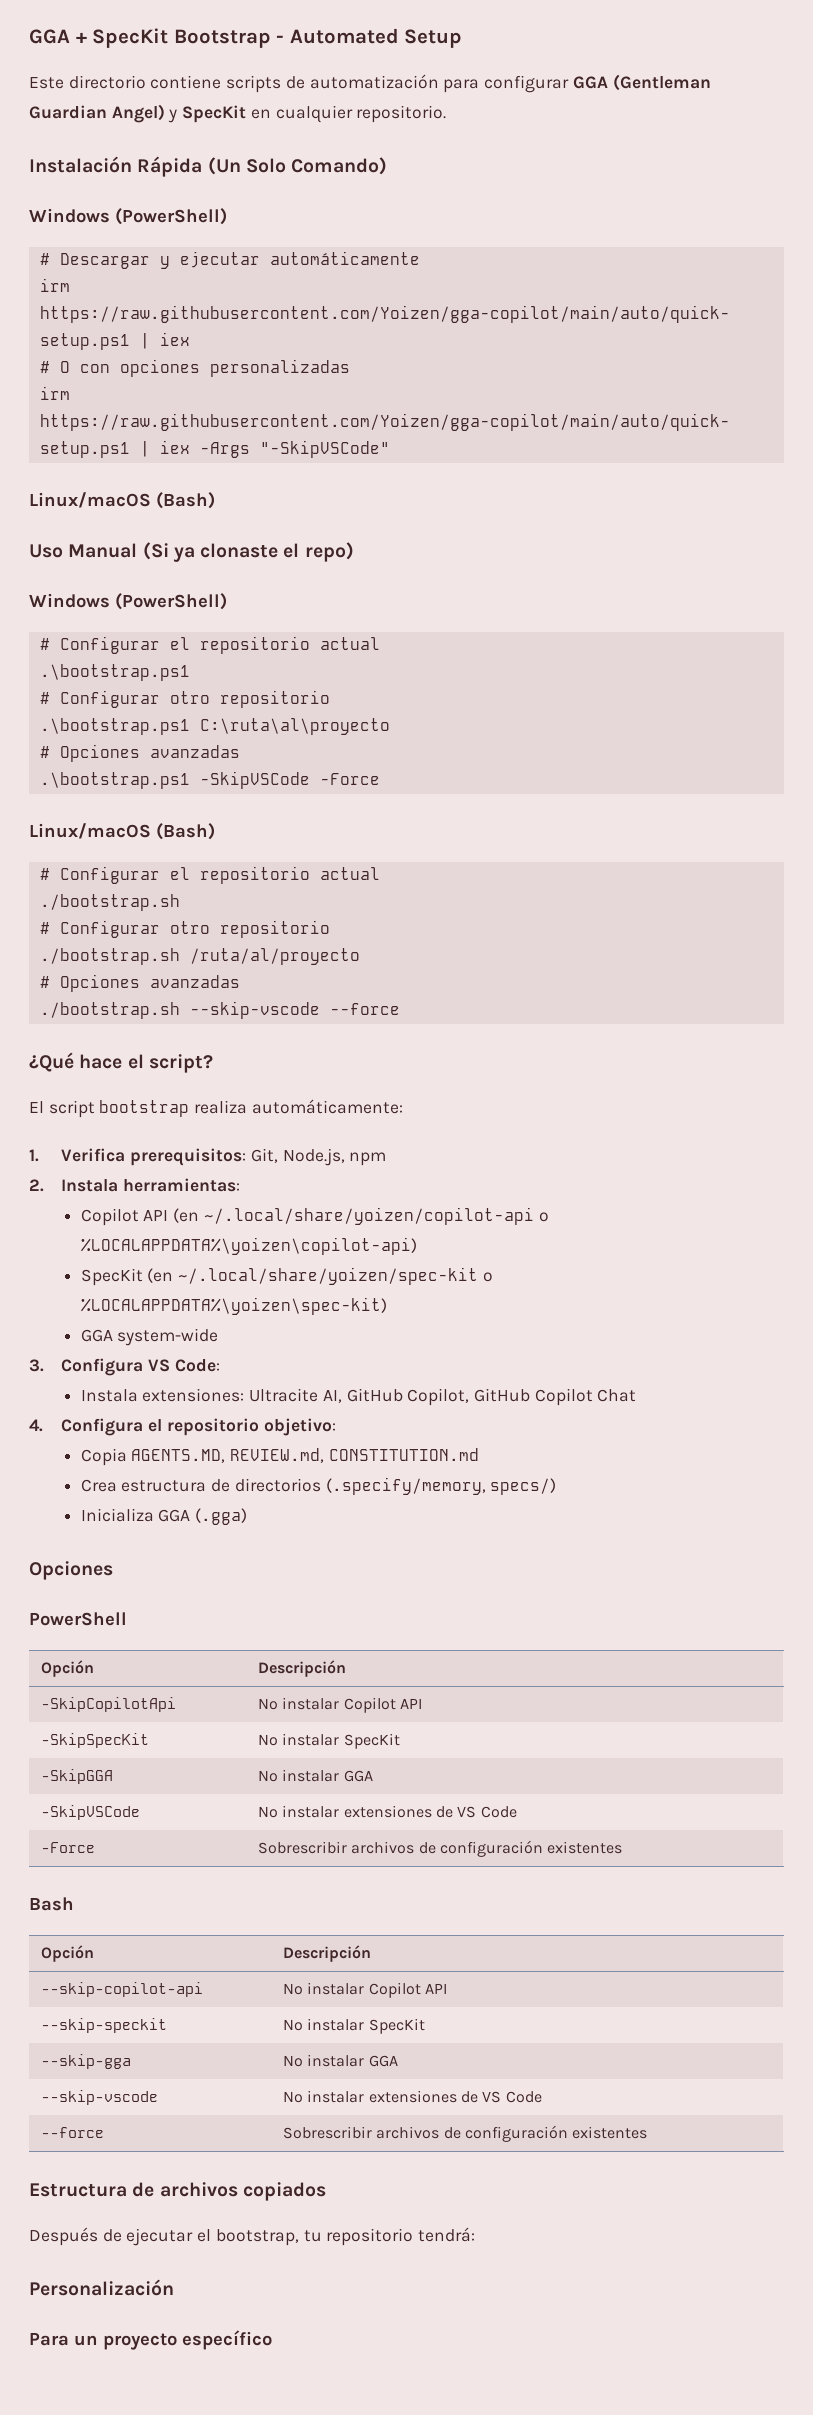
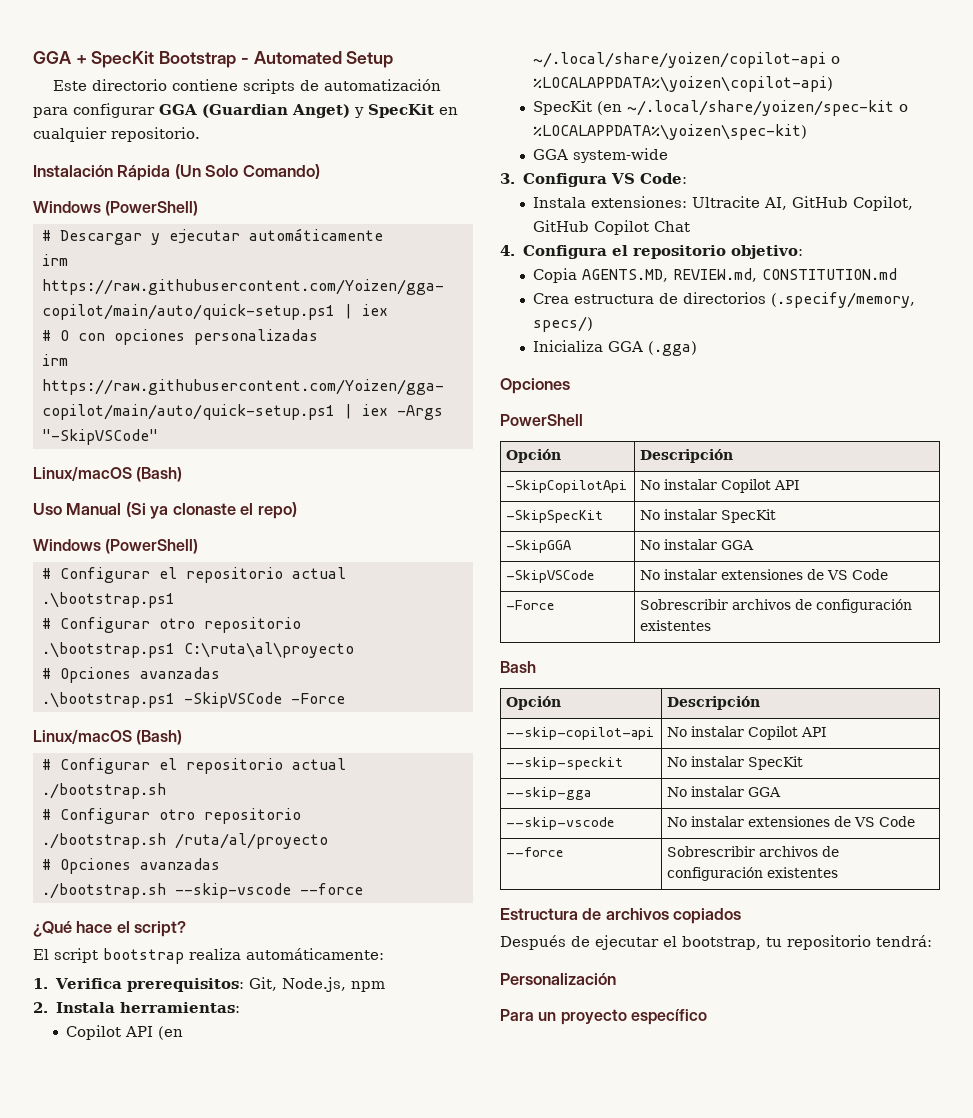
- Este directorio contiene scripts de automatización para configurar GGA (Gentleman Guardian Angel) y SpecKit en cualquier repositorio.
+ Este directorio contiene scripts de automatización para configurar GGA (Guardian Anget) y SpecKit en cualquier repositorio.

